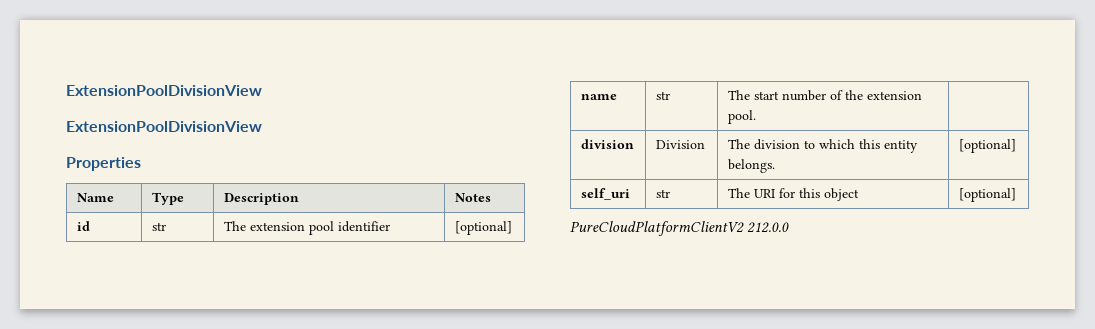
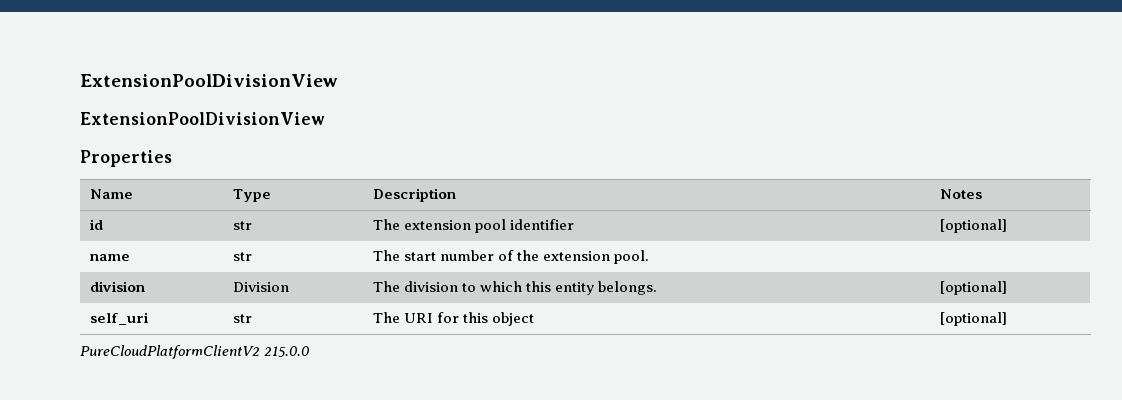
- PureCloudPlatformClientV2 212.0.0
+ PureCloudPlatformClientV2 215.0.0

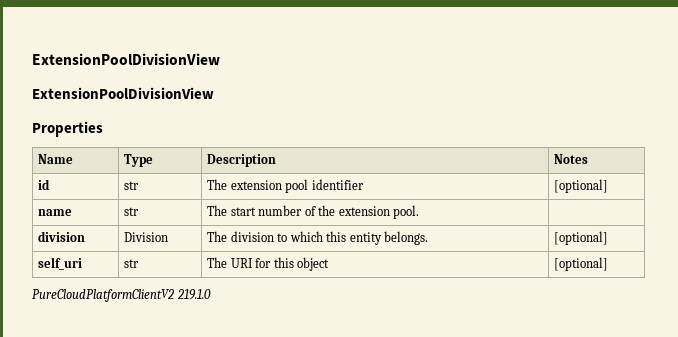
- PureCloudPlatformClientV2 215.0.0
+ PureCloudPlatformClientV2 219.1.0

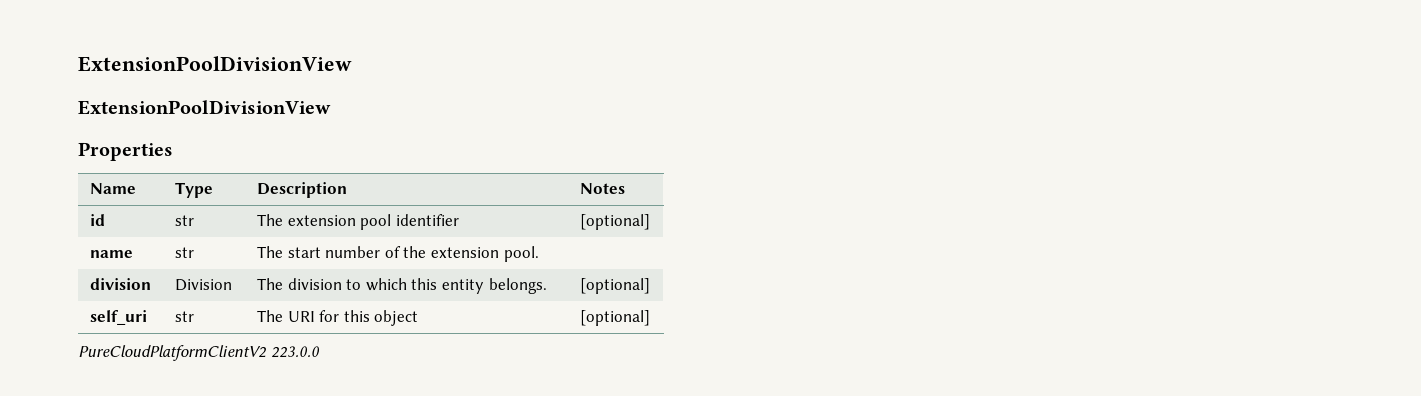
- PureCloudPlatformClientV2 219.1.0
+ PureCloudPlatformClientV2 223.0.0

